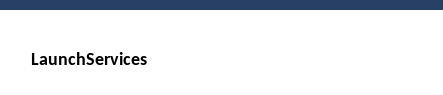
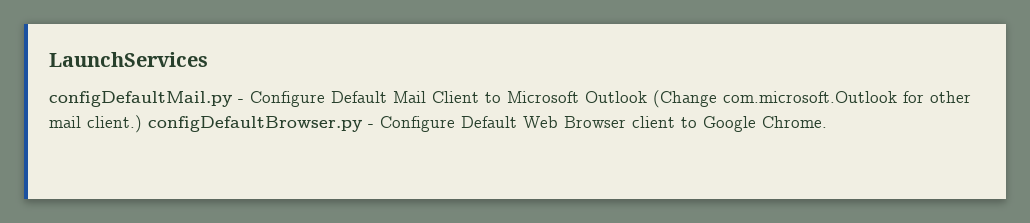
+ configDefaultMail.py - Configure Default Mail Client to Microsoft Outlook (Change com.microsoft.Outlook for other mail client.) configDefaultBrowser.py - Configure Default Web Browser client to Google Chrome.

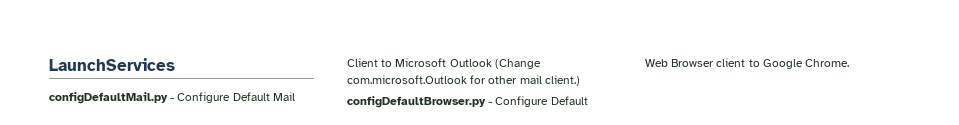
- configDefaultMail.py - Configure Default Mail Client to Microsoft Outlook (Change com.microsoft.Outlook for other mail client.) configDefaultBrowser.py - Configure Default Web Browser client to Google Chrome.
+ configDefaultMail.py - Configure Default Mail Client to Microsoft Outlook (Change com.microsoft.Outlook for other mail client.)
+ configDefaultBrowser.py - Configure Default Web Browser client to Google Chrome.

